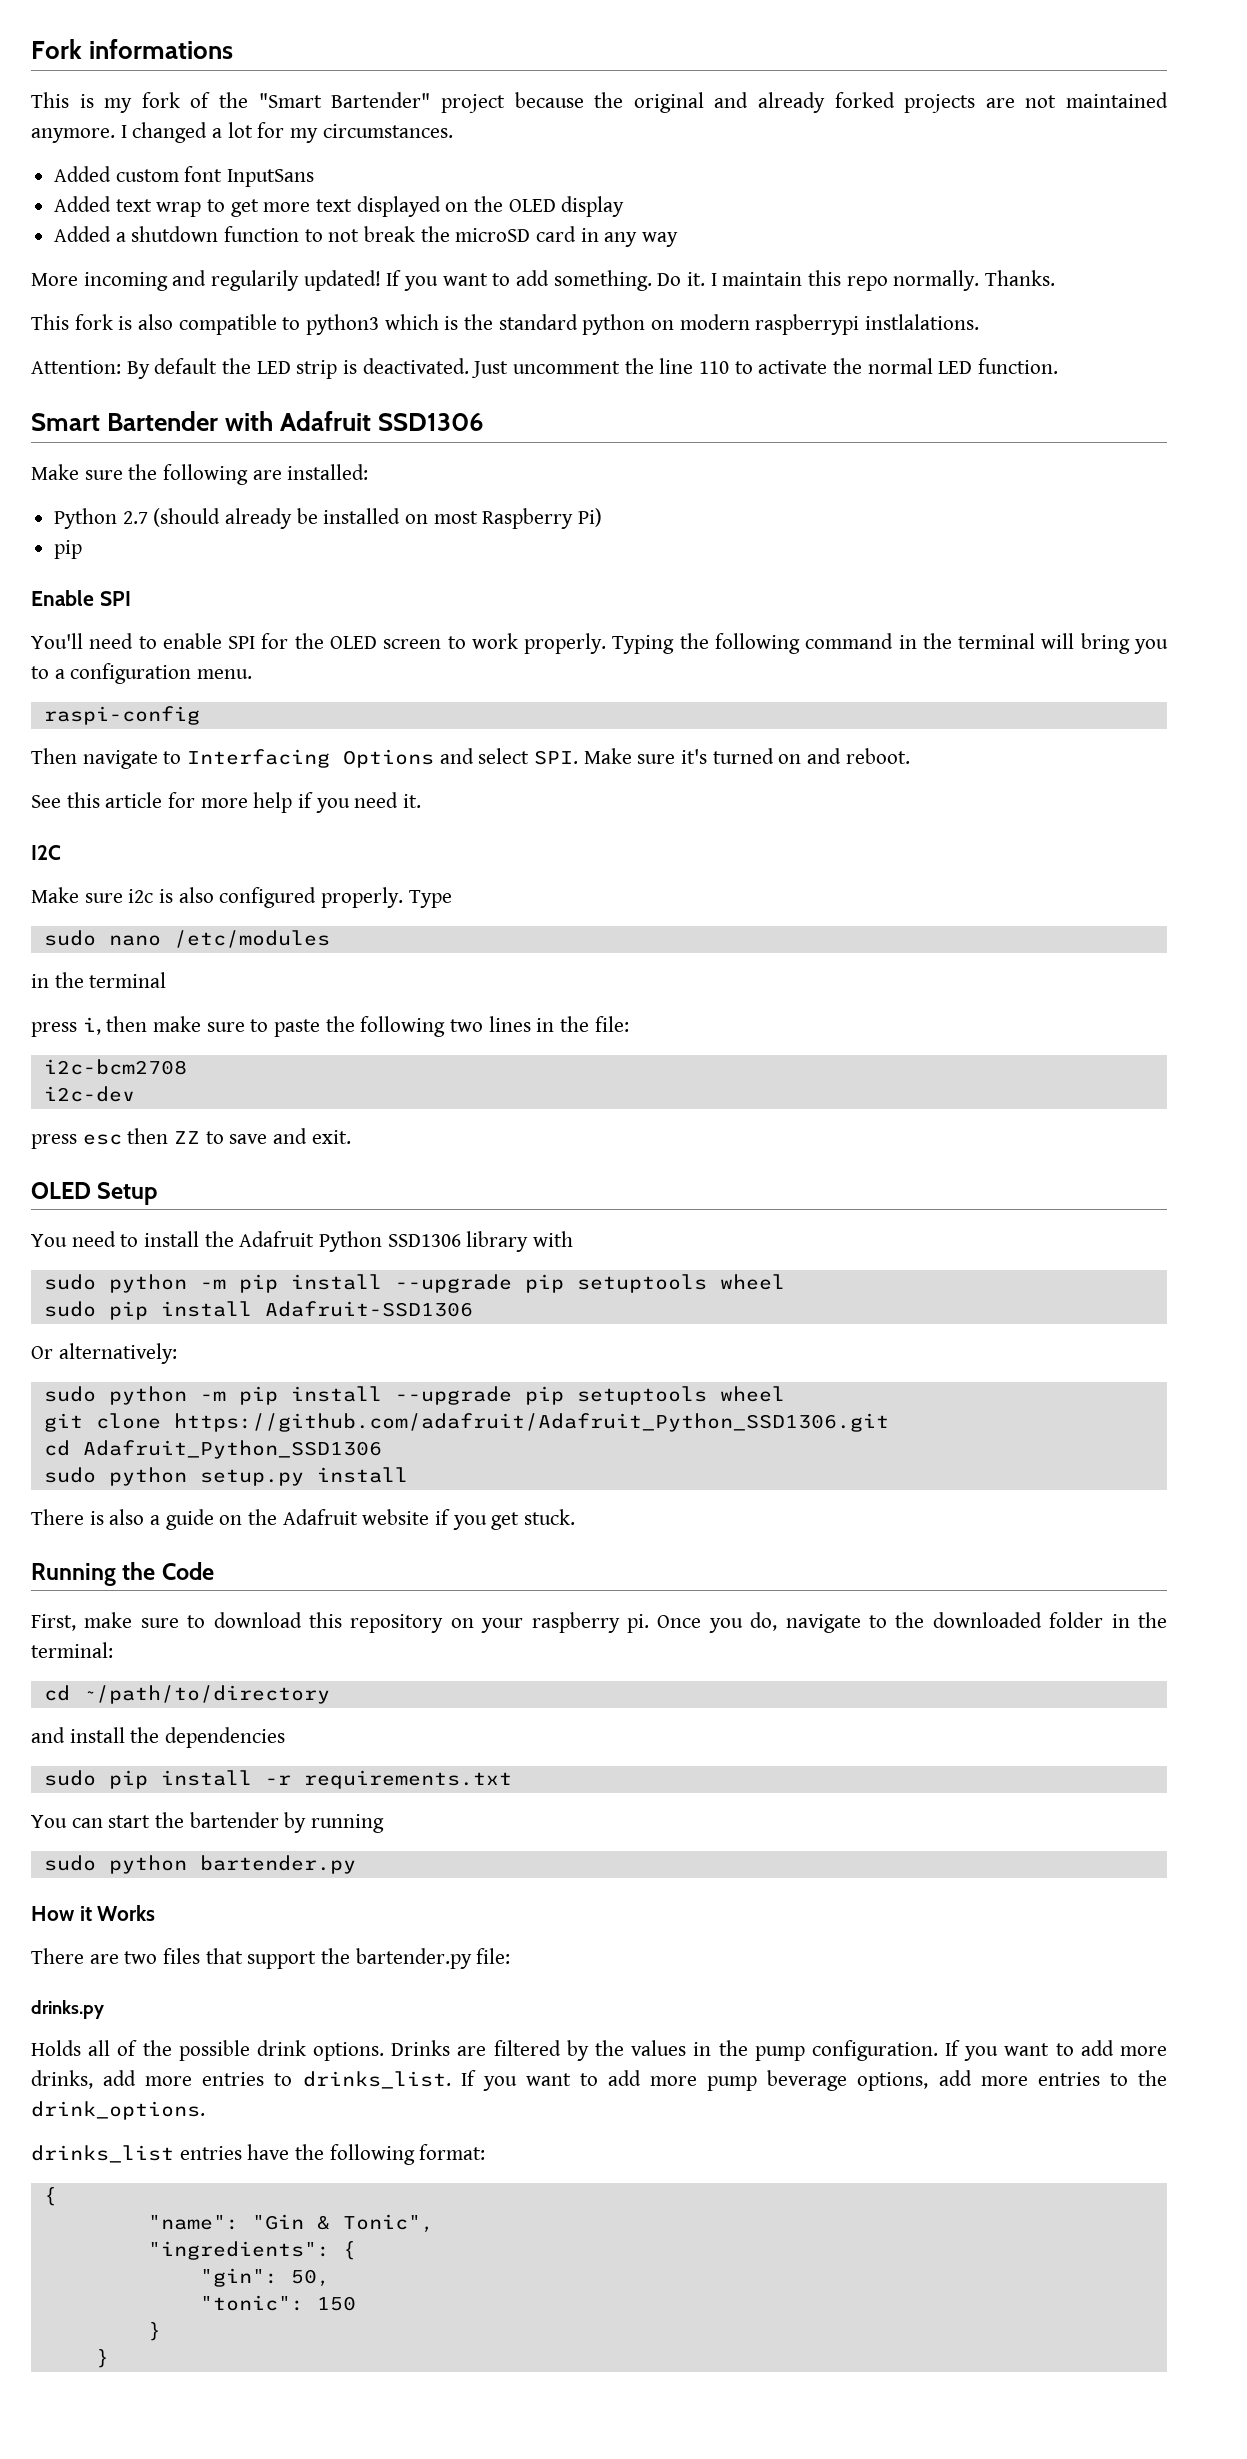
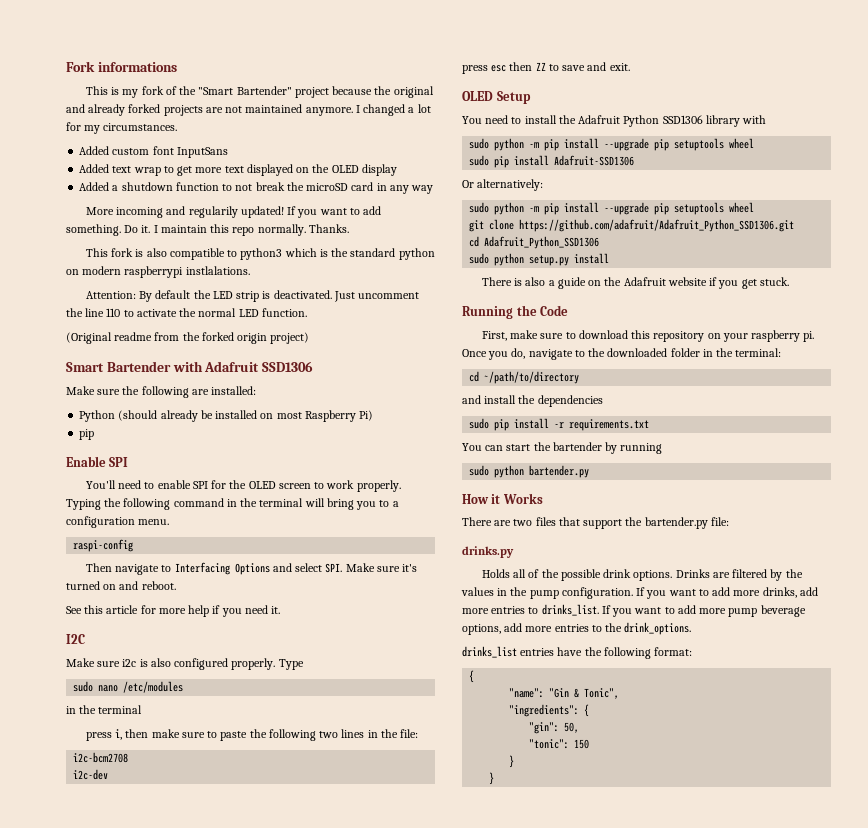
+ (Original readme from the forked origin project)
- Python 2.7 (should already be installed on most Raspberry Pi)
+ Python (should already be installed on most Raspberry Pi)

